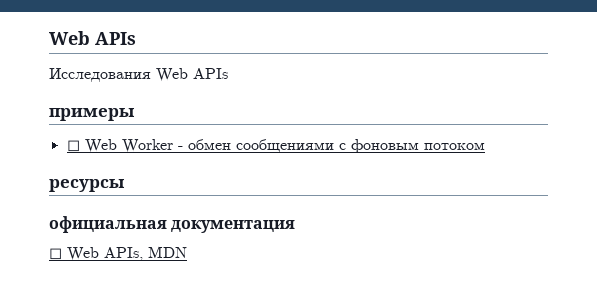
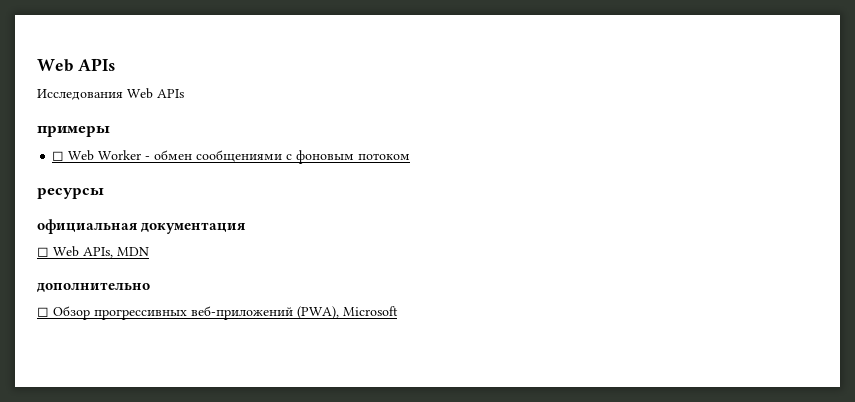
+ дополнительно
+ ◻ Обзор прогрессивных веб-приложений (PWA), Microsoft

